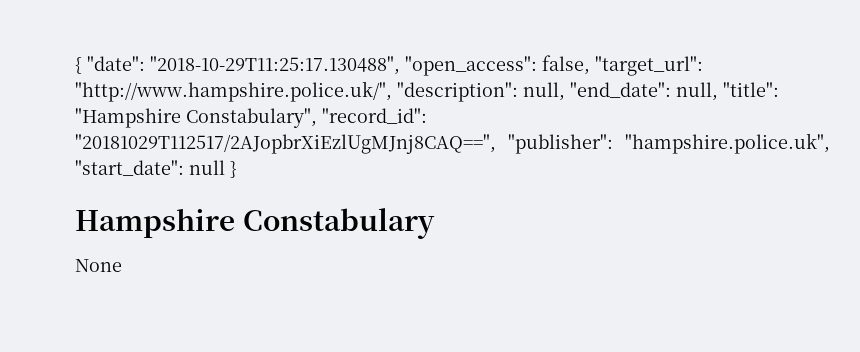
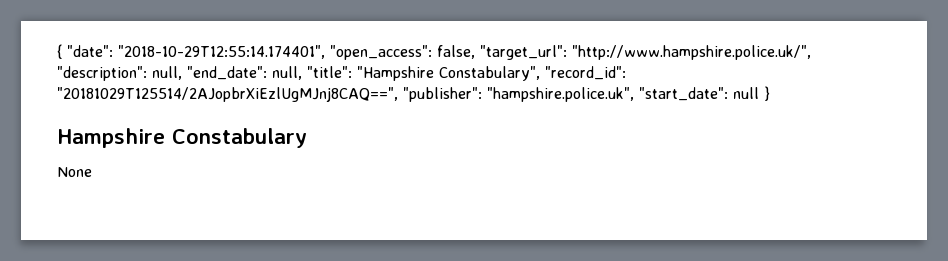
- { "date": "2018-10-29T11:25:17.130488", "open_access": false, "target_url": "http://www.hampshire.police.uk/", "description": null, "end_date": null, "title": "Hampshire Constabulary", "record_id": "20181029T112517/2AJopbrXiEzlUgMJnj8CAQ==", "publisher": "hampshire.police.uk", "start_date": null }
+ { "date": "2018-10-29T12:55:14.174401", "open_access": false, "target_url": "http://www.hampshire.police.uk/", "description": null, "end_date": null, "title": "Hampshire Constabulary", "record_id": "20181029T125514/2AJopbrXiEzlUgMJnj8CAQ==", "publisher": "hampshire.police.uk", "start_date": null }

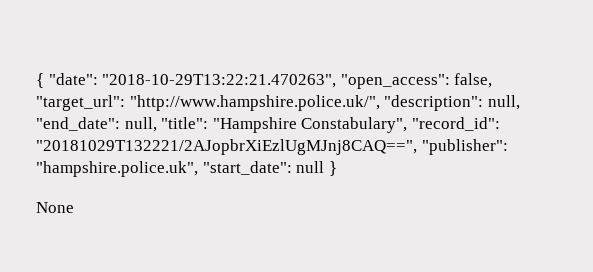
- { "date": "2018-10-29T12:55:14.174401", "open_access": false, "target_url": "http://www.hampshire.police.uk/", "description": null, "end_date": null, "title": "Hampshire Constabulary", "record_id": "20181029T125514/2AJopbrXiEzlUgMJnj8CAQ==", "publisher": "hampshire.police.uk", "start_date": null }
+ { "date": "2018-10-29T13:22:21.470263", "open_access": false, "target_url": "http://www.hampshire.police.uk/", "description": null, "end_date": null, "title": "Hampshire Constabulary", "record_id": "20181029T132221/2AJopbrXiEzlUgMJnj8CAQ==", "publisher": "hampshire.police.uk", "start_date": null }
- Hampshire Constabulary

